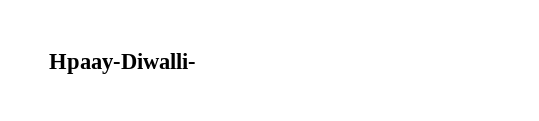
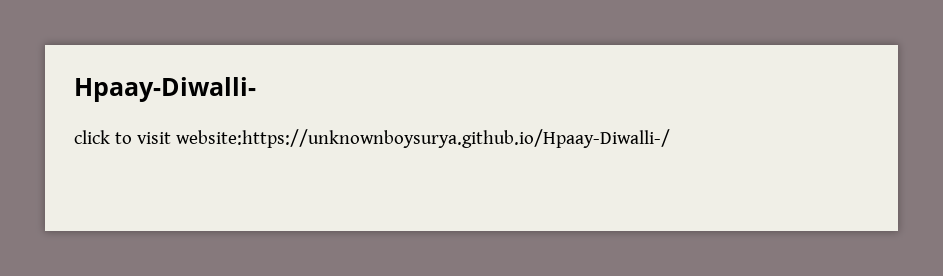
+ click to visit website:https://unknownboysurya.github.io/Hpaay-Diwalli-/

